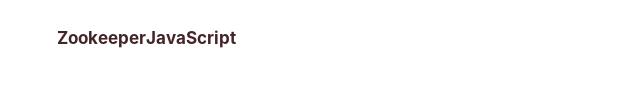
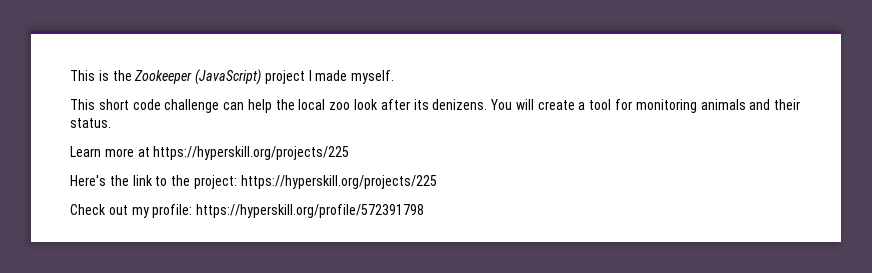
- ZookeeperJavaScript
+ This is the Zookeeper (JavaScript) project I made myself.
+ This short code challenge can help the local zoo look after its denizens. You will create a tool for monitoring animals and their status.
+ Learn more at https://hyperskill.org/projects/225
+ Here's the link to the project: https://hyperskill.org/projects/225
+ Check out my profile: https://hyperskill.org/profile/572391798

